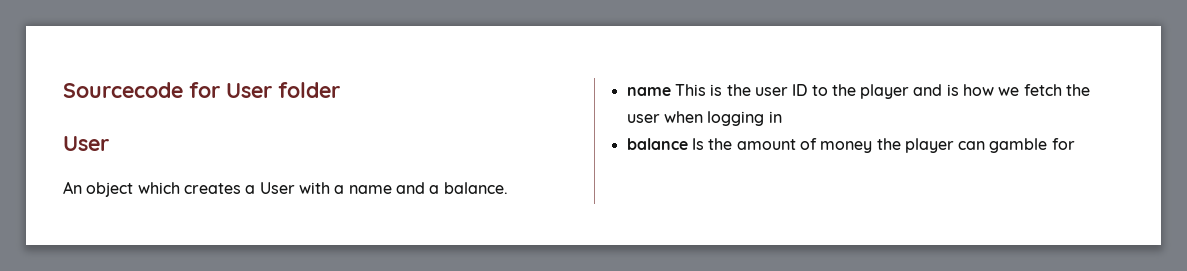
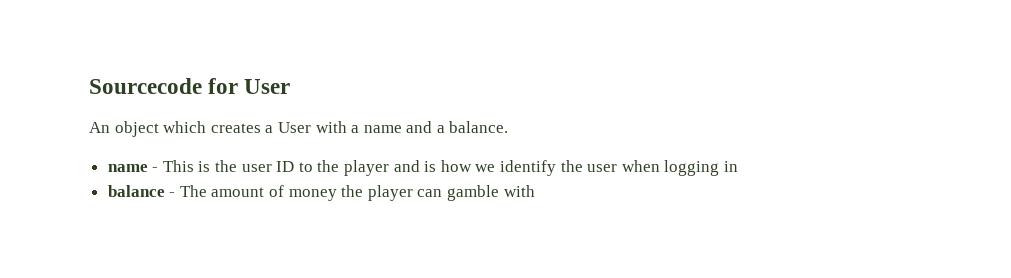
- Sourcecode for User folder
- User
+ Sourcecode for User
- name This is the user ID to the player and is how we fetch the user when logging in
+ name - This is the user ID to the player and is how we identify the user when logging in
- balance Is the amount of money the player can gamble for
+ balance - The amount of money the player can gamble with

